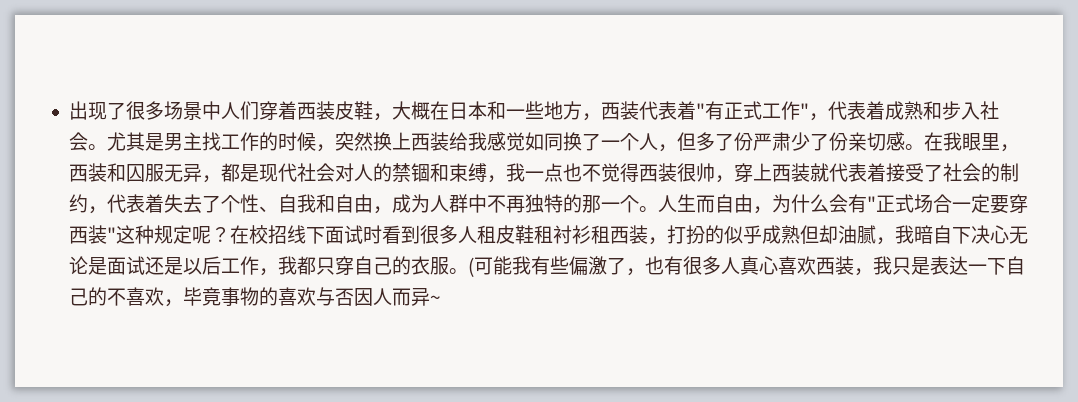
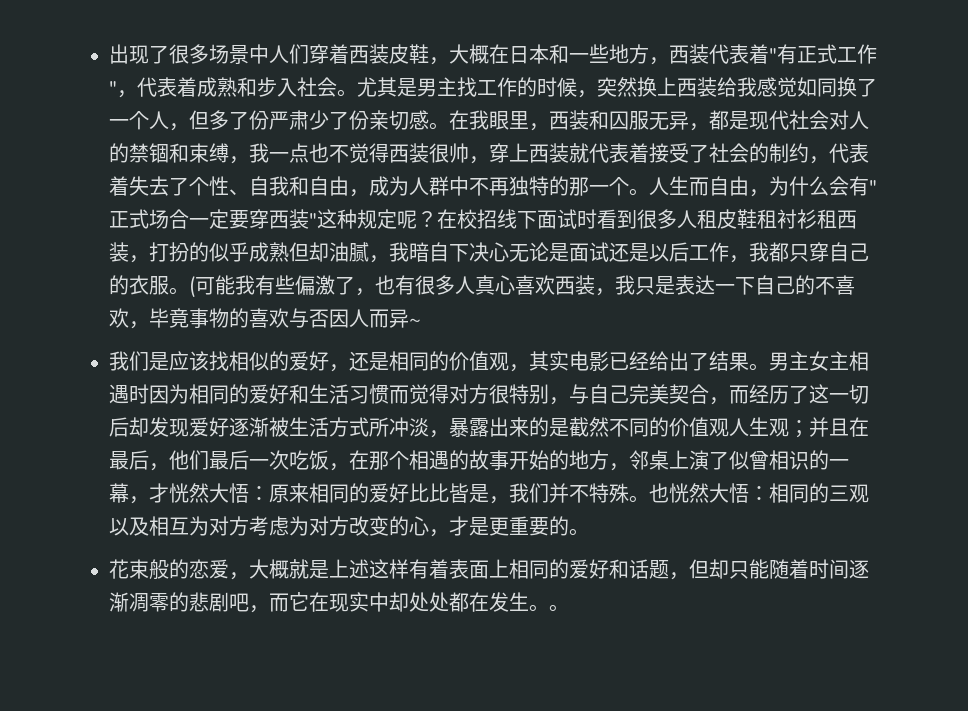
+ 我们是应该找相似的爱好，还是相同的价值观，其实电影已经给出了结果。男主女主相遇时因为相同的爱好和生活习惯而觉得对方很特别，与自己完美契合，而经历了这一切后却发现爱好逐渐被生活方式所冲淡，暴露出来的是截然不同的价值观人生观；并且在最后，他们最后一次吃饭，在那个相遇的故事开始的地方，邻桌上演了似曾相识的一幕，才恍然大悟：原来相同的爱好比比皆是，我们并不特殊。也恍然大悟：相同的三观以及相互为对方考虑为对方改变的心，才是更重要的。
+ 花束般的恋爱，大概就是上述这样有着表面上相同的爱好和话题，但却只能随着时间逐渐凋零的悲剧吧，而它在现实中却处处都在发生。。

